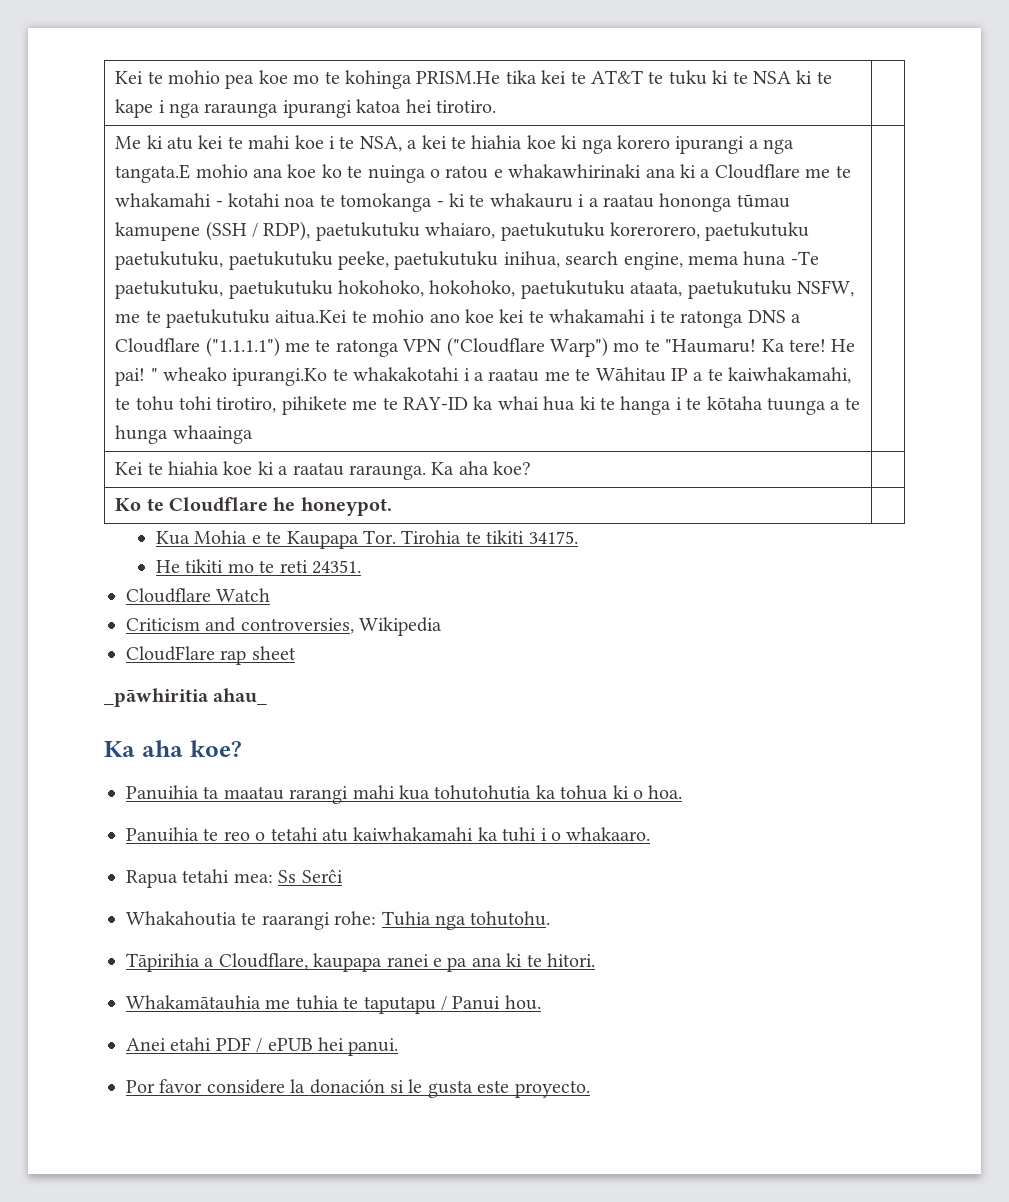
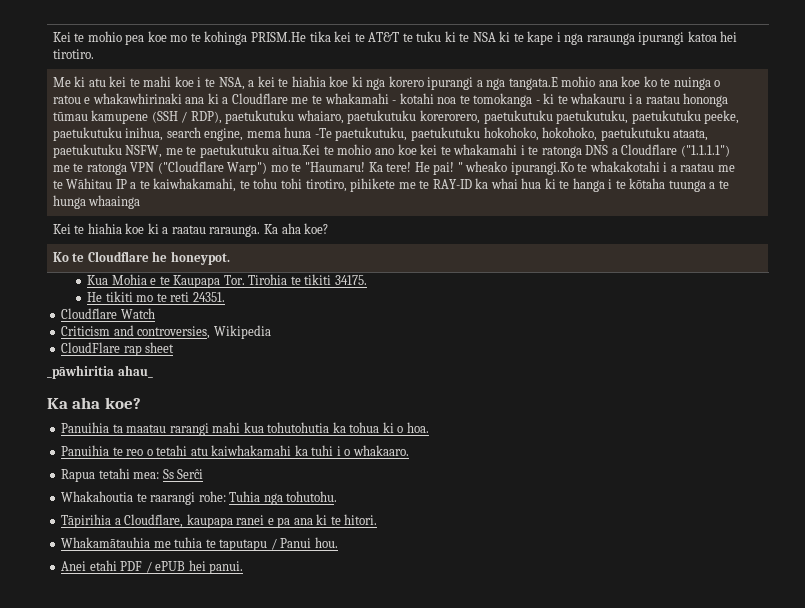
- Por favor considere la donación si le gusta este proyecto.

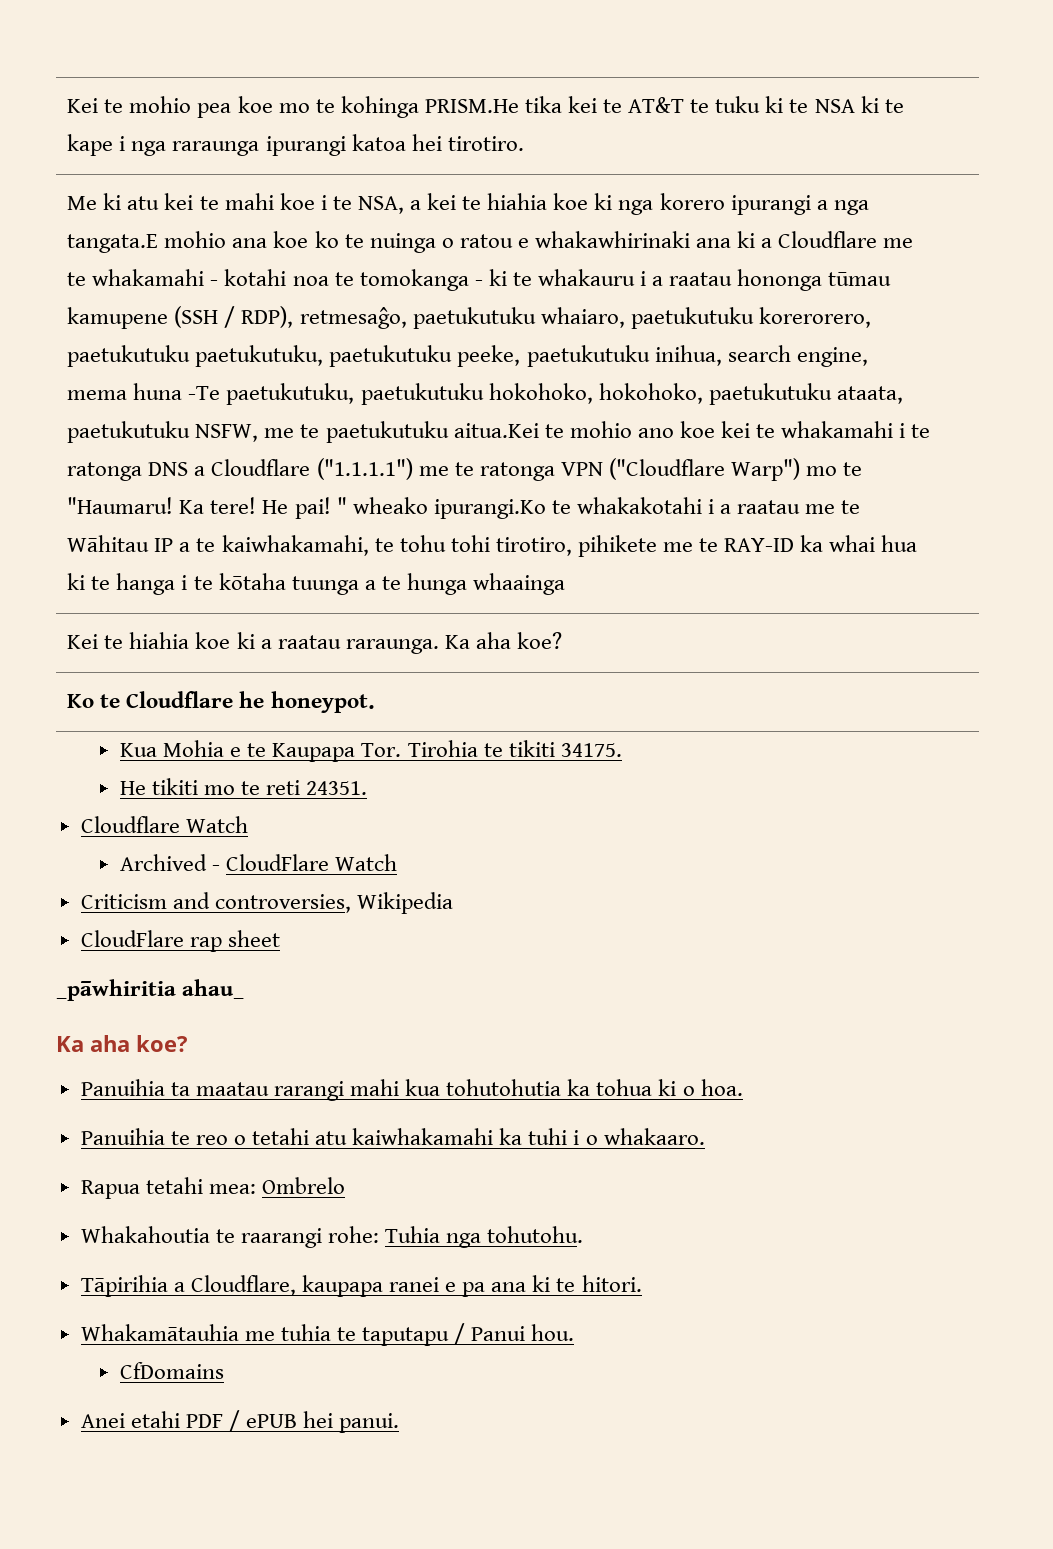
- Me ki atu kei te mahi koe i te NSA, a kei te hiahia koe ki nga korero ipurangi a nga tangata.E mohio ana koe ko te nuinga o ratou e whakawhirinaki ana ki a Cloudflare me te whakamahi - kotahi noa te tomokanga - ki te whakauru i a raatau hononga tūmau kamupene (SSH / RDP), paetukutuku whaiaro, paetukutuku korerorero, paetukutuku paetukutuku, paetukutuku peeke, paetukutuku inihua, search engine, mema huna -Te paetukutuku, paetukutuku hokohoko, hokohoko, paetukutuku ataata, paetukutuku NSFW, me te paetukutuku aitua.Kei te mohio ano koe kei te whakamahi i te ratonga DNS a Cloudflare ("1.1.1.1") me te ratonga VPN ("Cloudflare Warp") mo te "Haumaru!
+ Me ki atu kei te mahi koe i te NSA, a kei te hiahia koe ki nga korero ipurangi a nga tangata.E mohio ana koe ko te nuinga o ratou e whakawhirinaki ana ki a Cloudflare me te whakamahi - kotahi noa te tomokanga - ki te whakauru i a raatau hononga tūmau kamupene (SSH / RDP), retmesaĝo, paetukutuku whaiaro, paetukutuku korerorero, paetukutuku paetukutuku, paetukutuku peeke, paetukutuku inihua, search engine, mema huna -Te paetukutuku, paetukutuku hokohoko, hokohoko, paetukutuku ataata, paetukutuku NSFW, me te paetukutuku aitua.Kei te mohio ano koe kei te whakamahi i te ratonga DNS a Cloudflare ("1.1.1.1") me te ratonga VPN ("Cloudflare Warp") mo te "Haumaru!
+ Archived - CloudFlare Watch
- Rapua tetahi mea: Ss Serĉi
+ Rapua tetahi mea: Ombrelo
+ CfDomains

